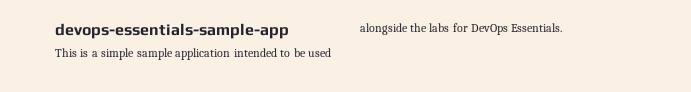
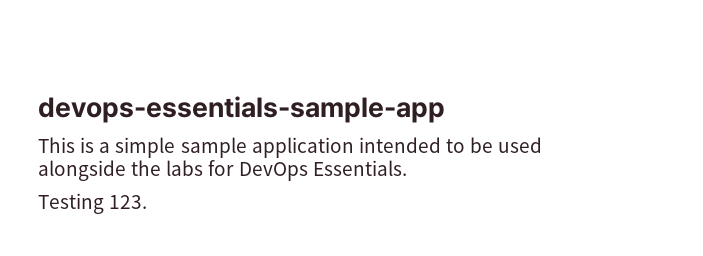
+ Testing 123.

